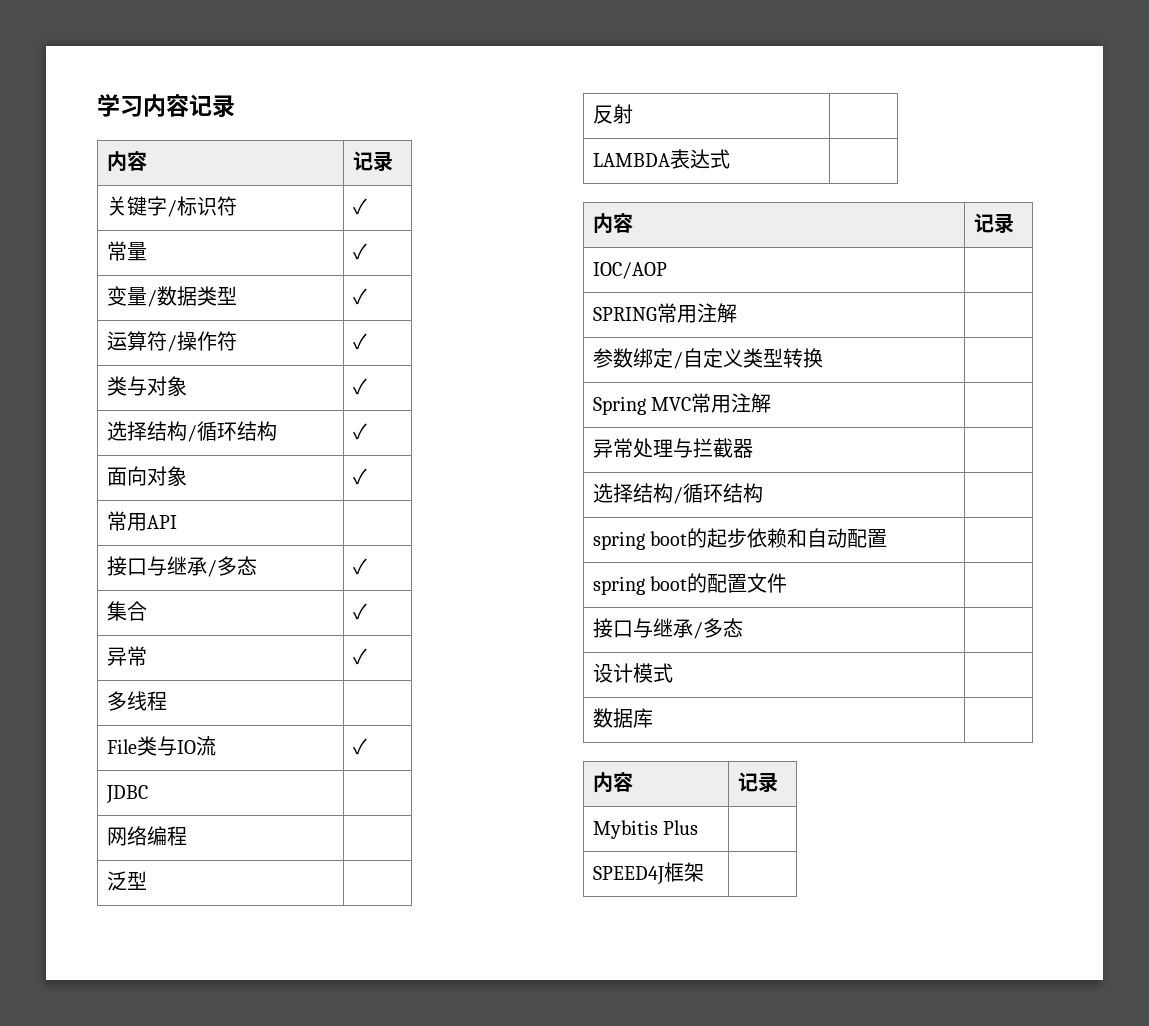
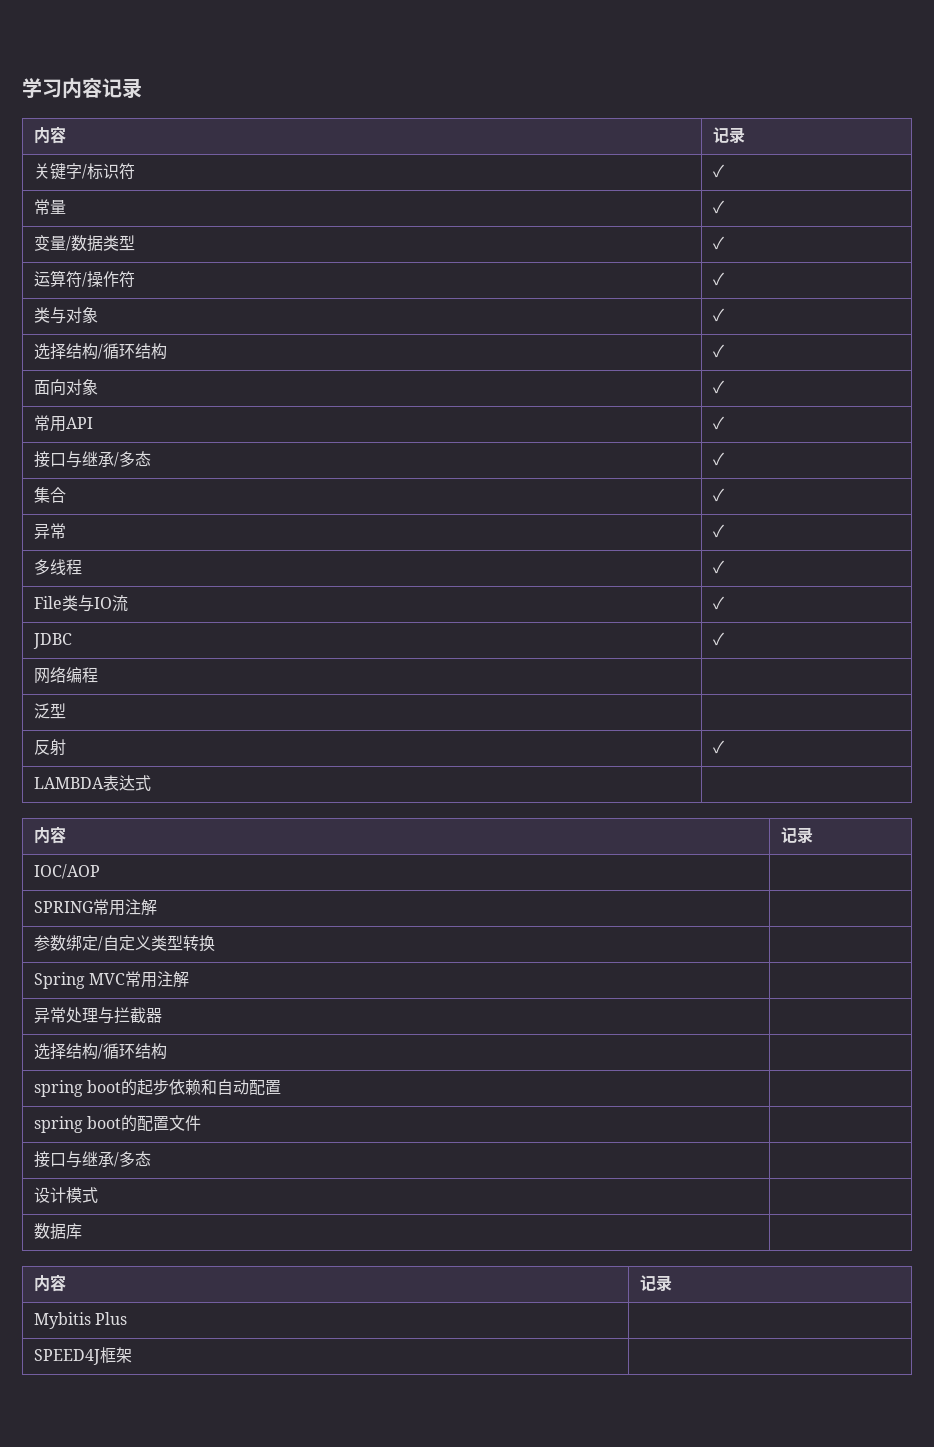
- 常用API |
+ 常用API | ✓
- 多线程 |
+ 多线程 | ✓
- JDBC |
+ JDBC | ✓
- 反射 |
+ 反射 | ✓

